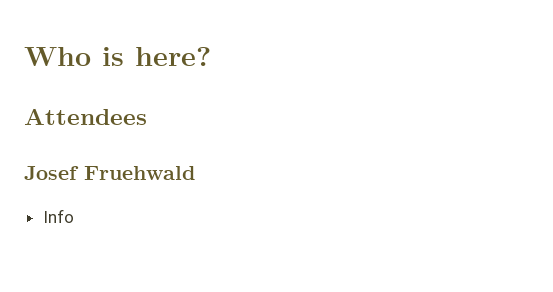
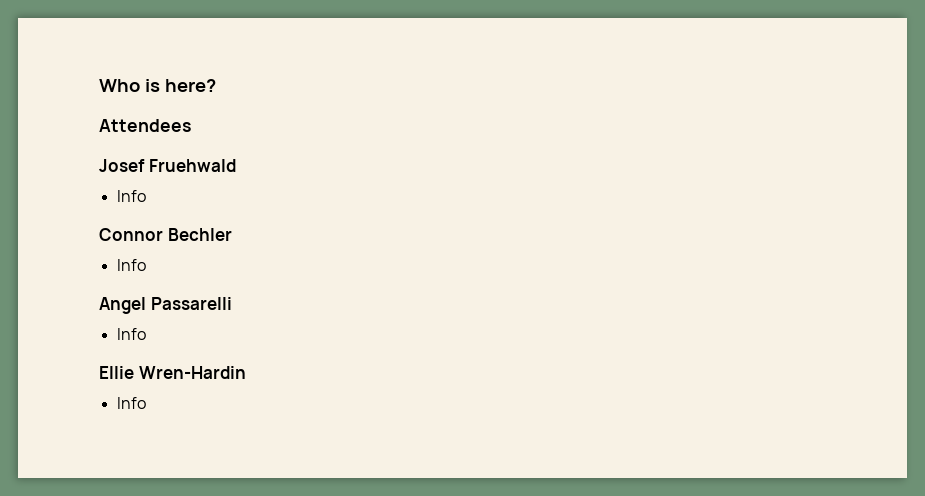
+ Connor Bechler
+ Info
+ Angel Passarelli
+ Info
+ Ellie Wren-Hardin
+ Info

